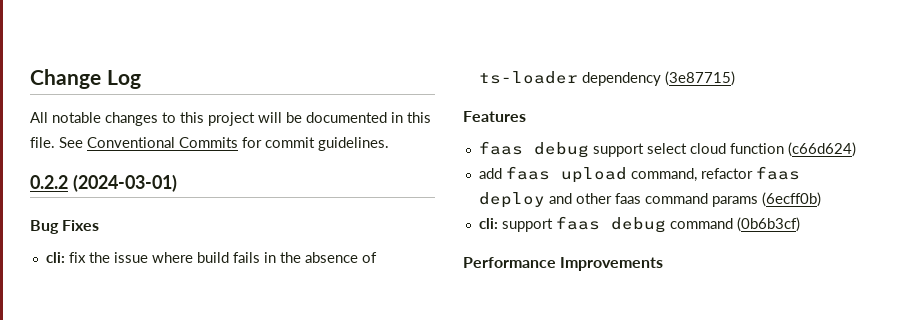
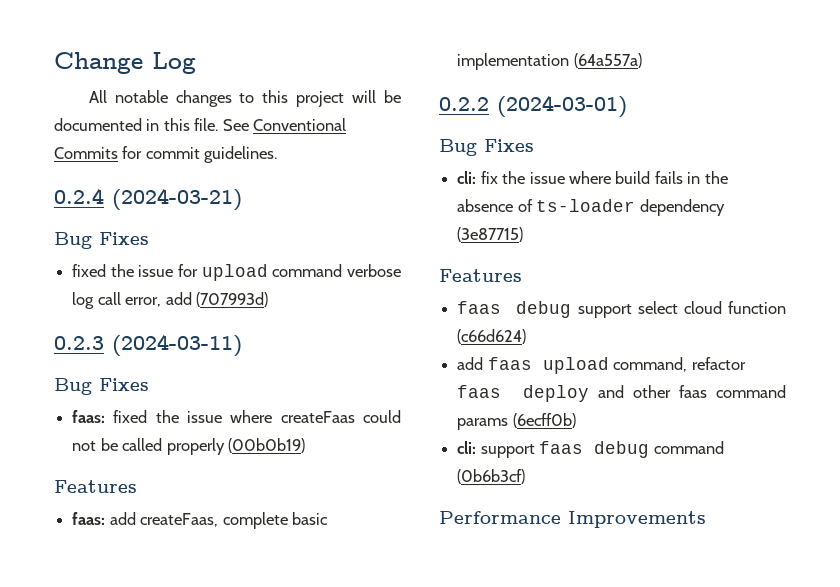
+ 0.2.4 (2024-03-21)
+ Bug Fixes
+ fixed the issue for upload command verbose log call error, add (707993d)
+ 0.2.3 (2024-03-11)
+ Bug Fixes
+ faas: fixed the issue where createFaas could not be called properly (00b0b19)
+ Features
+ faas: add createFaas, complete basic implementation (64a557a)

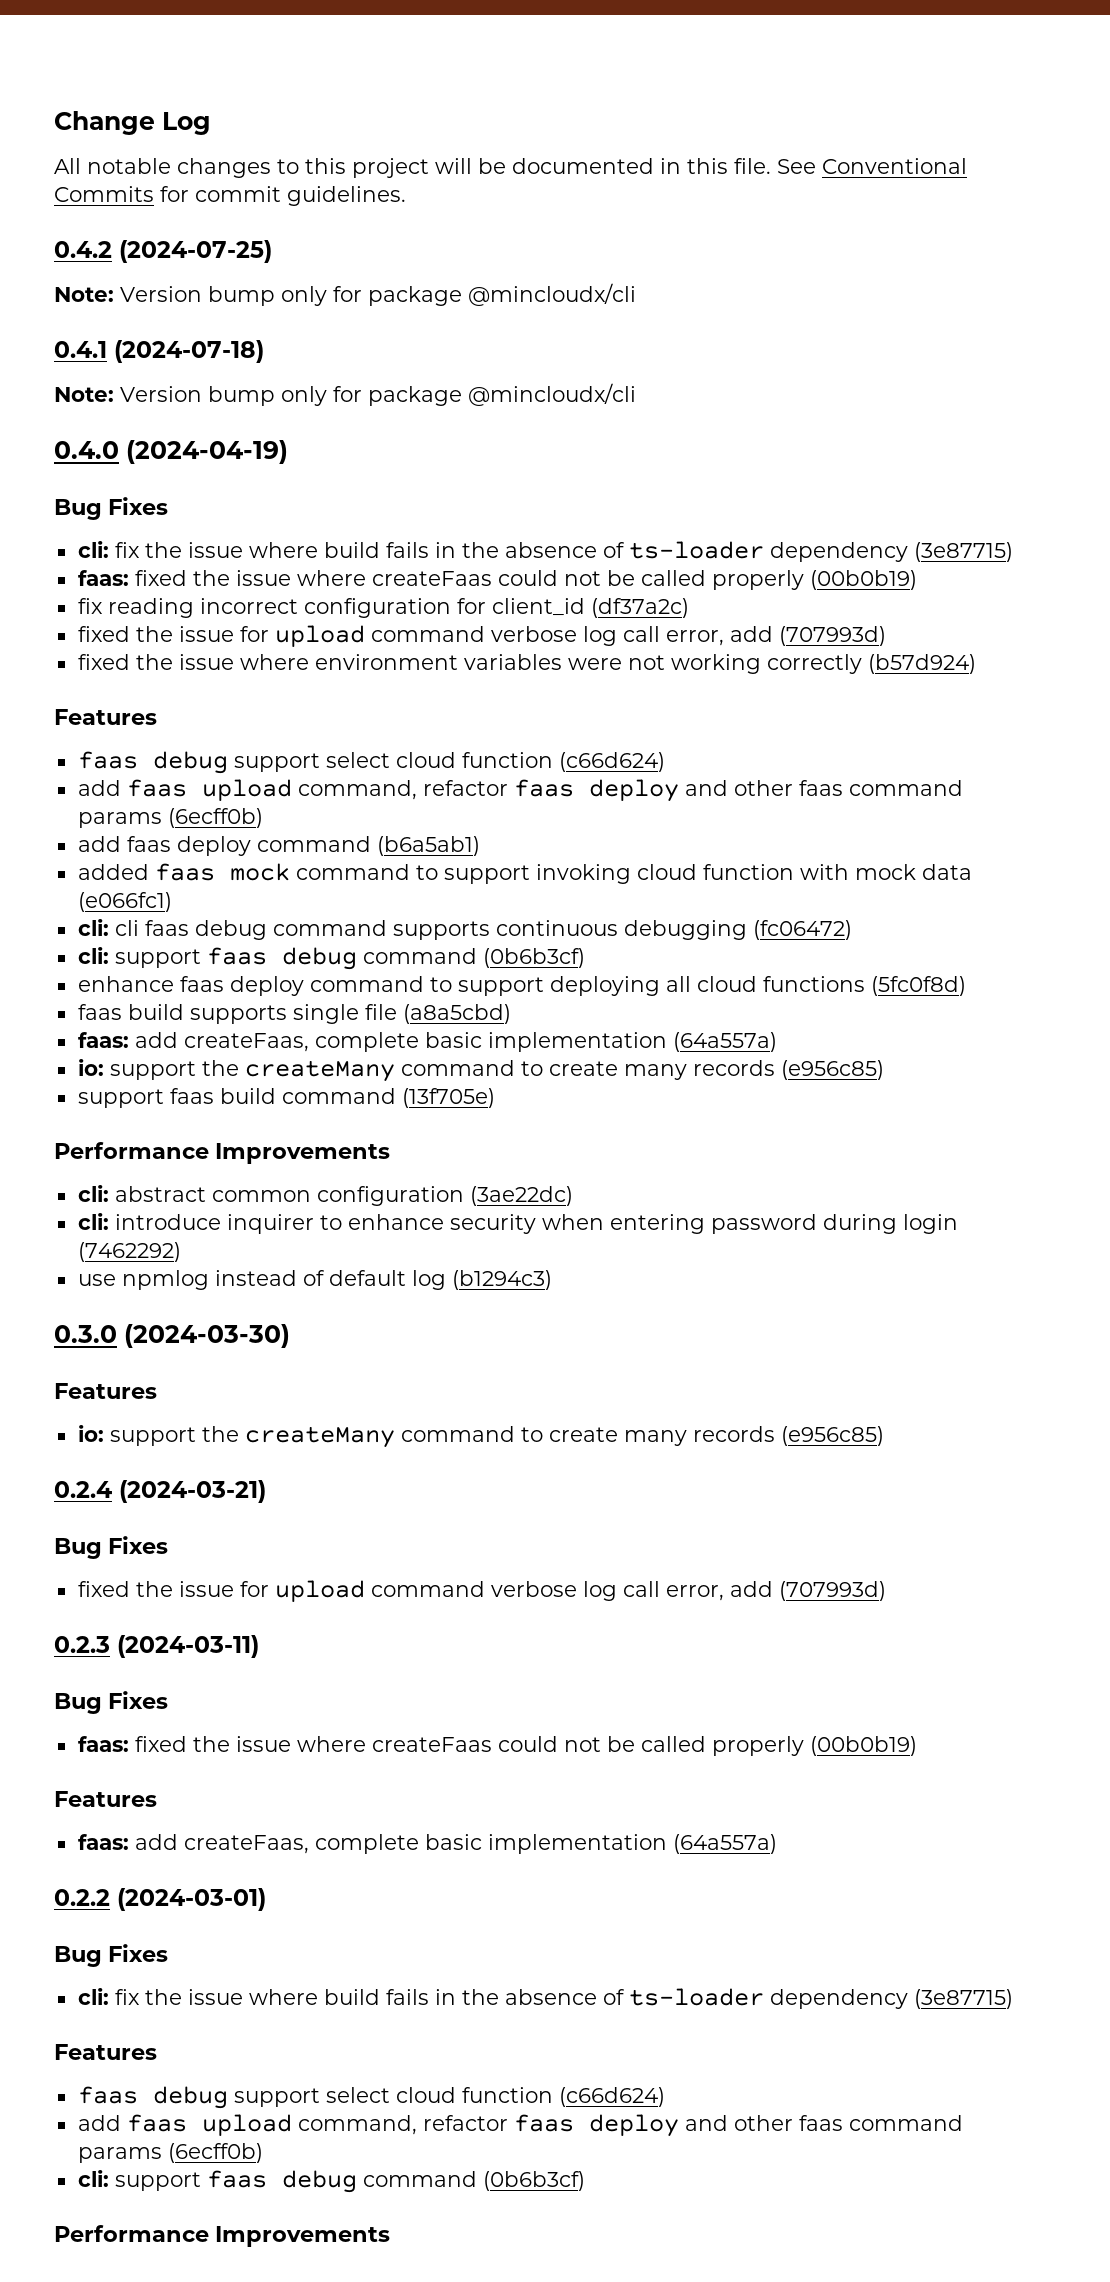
+ 0.4.2 (2024-07-25)
+ Note: Version bump only for package @mincloudx/cli
+ 0.4.1 (2024-07-18)
+ Note: Version bump only for package @mincloudx/cli
+ 0.4.0 (2024-04-19)
+ Bug Fixes
+ cli: fix the issue where build fails in the absence of ts-loader dependency (3e87715)
+ faas: fixed the issue where createFaas could not be called properly (00b0b19)
+ fix reading incorrect configuration for client_id (df37a2c)
+ fixed the issue for upload command verbose log call error, add (707993d)
+ fixed the issue where environment variables were not working correctly (b57d924)
+ Features
+ faas debug support select cloud function (c66d624)
+ add faas upload command, refactor faas deploy and other faas command params (6ecff0b)
+ add faas deploy command (b6a5ab1)
+ added faas mock command to support invoking cloud function with mock data (e066fc1)
+ cli: cli faas debug command supports continuous debugging (fc06472)
+ cli: support faas debug command (0b6b3cf)
+ enhance faas deploy command to support deploying all cloud functions (5fc0f8d)
+ faas build supports single file (a8a5cbd)
+ faas: add createFaas, complete basic implementation (64a557a)
+ io: support the createMany command to create many records (e956c85)
+ support faas build command (13f705e)
+ Performance Improvements
+ cli: abstract common configuration (3ae22dc)
+ cli: introduce inquirer to enhance security when entering password during login (7462292)
+ use npmlog instead of default log (b1294c3)
+ 0.3.0 (2024-03-30)
+ Features
+ io: support the createMany command to create many records (e956c85)

